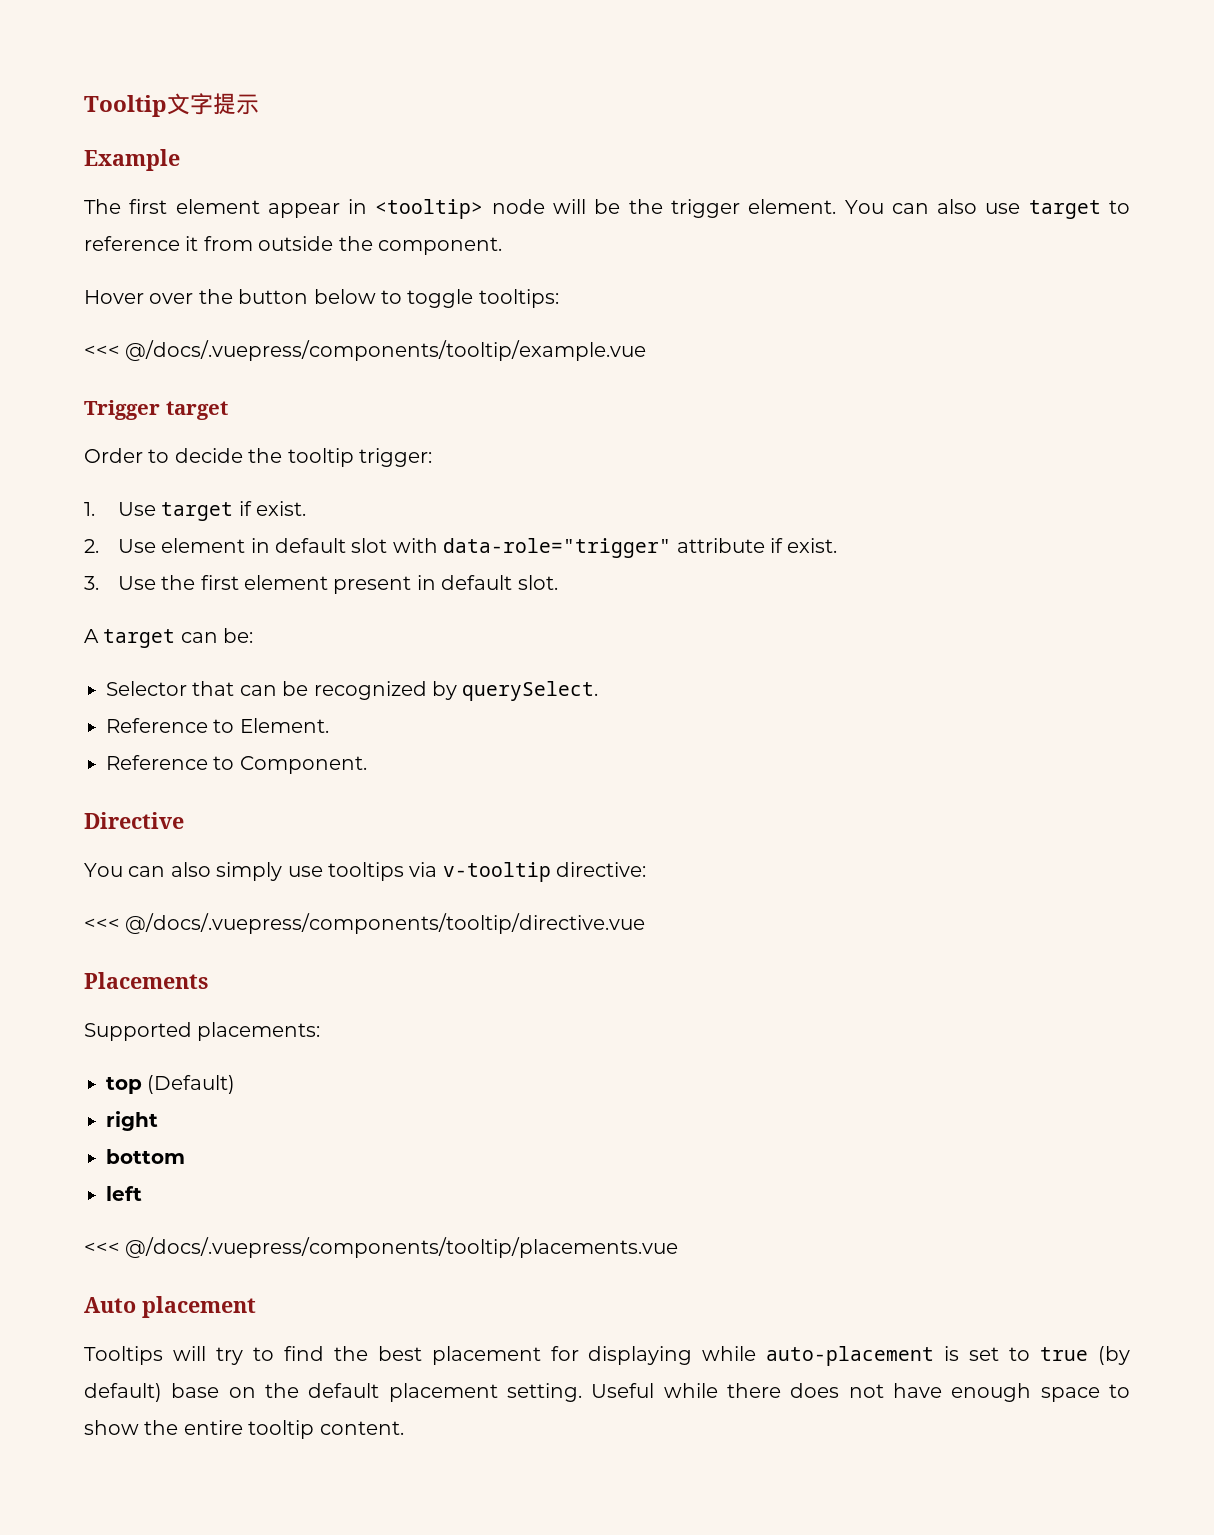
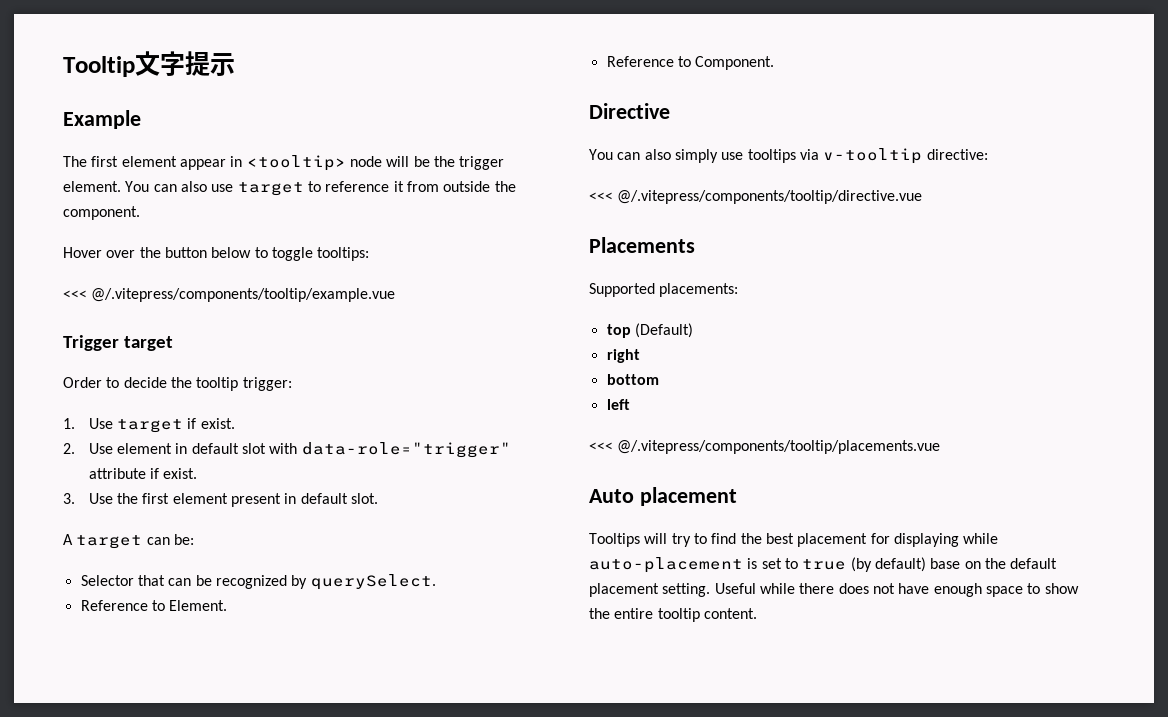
- <<< @/docs/.vuepress/components/tooltip/example.vue
+ <<< @/.vitepress/components/tooltip/example.vue
- <<< @/docs/.vuepress/components/tooltip/directive.vue
+ <<< @/.vitepress/components/tooltip/directive.vue
- <<< @/docs/.vuepress/components/tooltip/placements.vue
+ <<< @/.vitepress/components/tooltip/placements.vue

